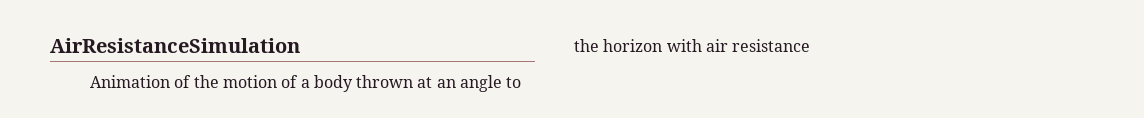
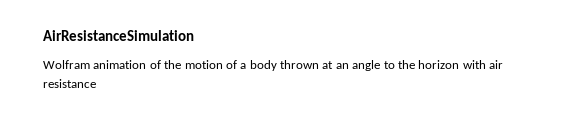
- Animation of the motion of a body thrown at an angle to the horizon with air resistance
+ Wolfram animation of the motion of a body thrown at an angle to the horizon with air resistance

